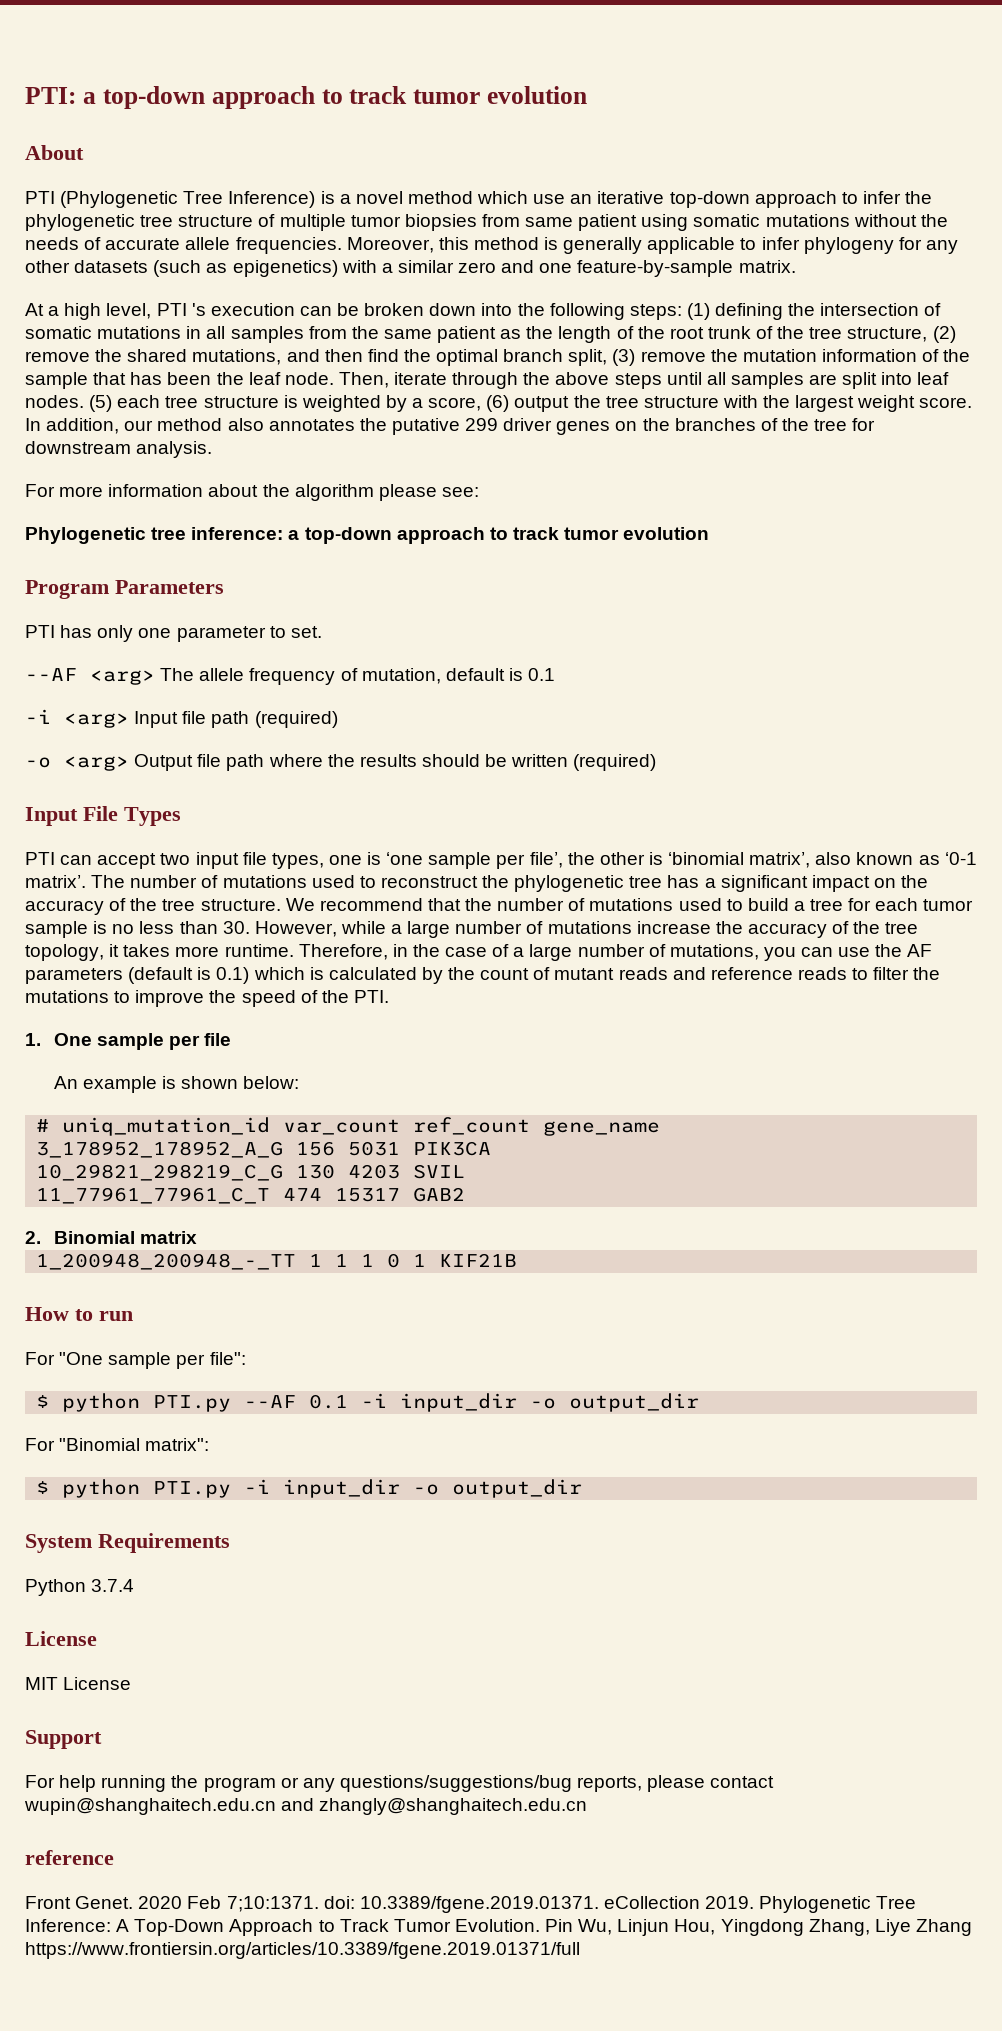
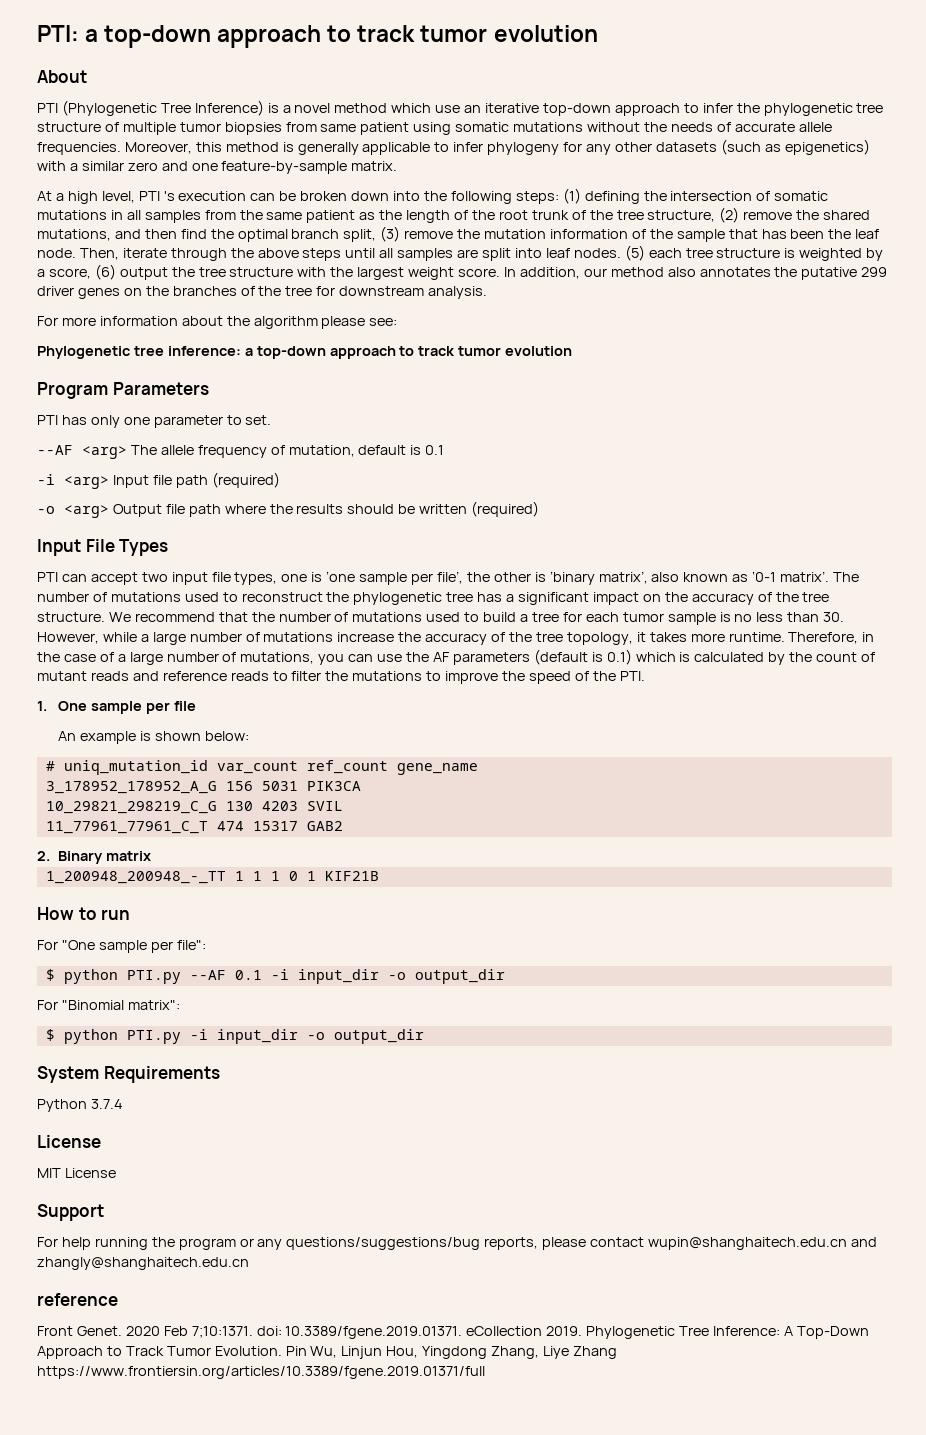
- PTI can accept two input file types, one is ‘one sample per file’, the other is ‘binomial matrix’, also known as ‘0-1 matrix’.
+ PTI can accept two input file types, one is ‘one sample per file’, the other is ‘binary matrix’, also known as ‘0-1 matrix’.
- 2. Binomial matrix
+ 2. Binary matrix

